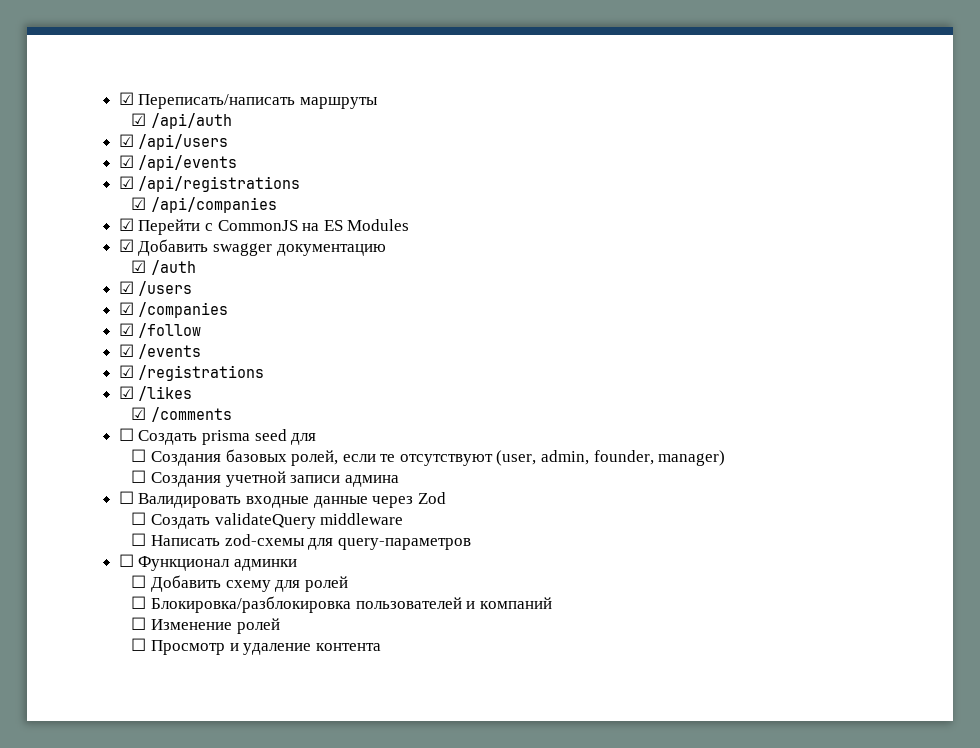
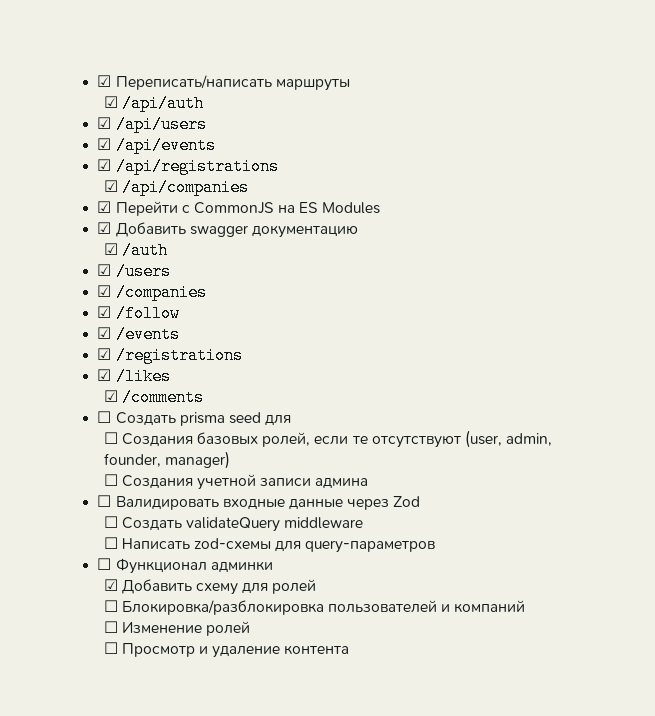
- ☐ Добавить схему для ролей
+ ☑ Добавить схему для ролей

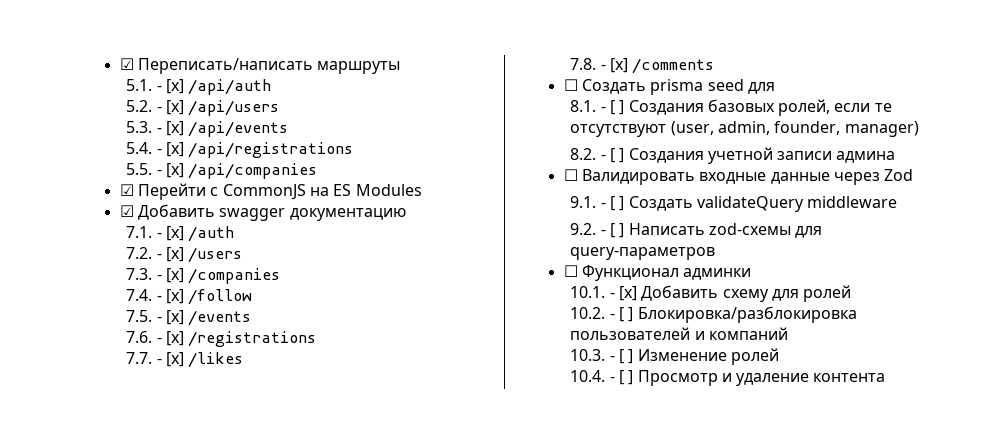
- ☑ /api/auth
- ☑ /api/users
- ☑ /api/events
- ☑ /api/registrations
- ☑ /api/companies
+ 5.1. - [x] /api/auth
+ 5.2. - [x] /api/users
+ 5.3. - [x] /api/events
+ 5.4. - [x] /api/registrations
+ 5.5. - [x] /api/companies
- ☑ /auth
- ☑ /users
- ☑ /companies
- ☑ /follow
- ☑ /events
- ☑ /registrations
- ☑ /likes
- ☑ /comments
+ 7.1. - [x] /auth
+ 7.2. - [x] /users
+ 7.3. - [x] /companies
+ 7.4. - [x] /follow
+ 7.5. - [x] /events
+ 7.6. - [x] /registrations
+ 7.7. - [x] /likes
+ 7.8. - [x] /comments
- ☐ Создания базовых ролей, если те отсутствуют (user, admin, founder, manager)
+ 8.1. - [ ] Создания базовых ролей, если те отсутствуют (user, admin, founder, manager)
- ☐ Создания учетной записи админа
+ 8.2. - [ ] Создания учетной записи админа
- ☐ Создать validateQuery middleware
+ 9.1. - [ ] Создать validateQuery middleware
- ☐ Написать zod-схемы для query-параметров
+ 9.2. - [ ] Написать zod-схемы для query-параметров
- ☑ Добавить схему для ролей
+ 10.1. - [x] Добавить схему для ролей
- ☐ Блокировка/разблокировка пользователей и компаний
+ 10.2. - [ ] Блокировка/разблокировка пользователей и компаний
- ☐ Изменение ролей
- ☐ Просмотр и удаление контента
+ 10.3. - [ ] Изменение ролей
+ 10.4. - [ ] Просмотр и удаление контента

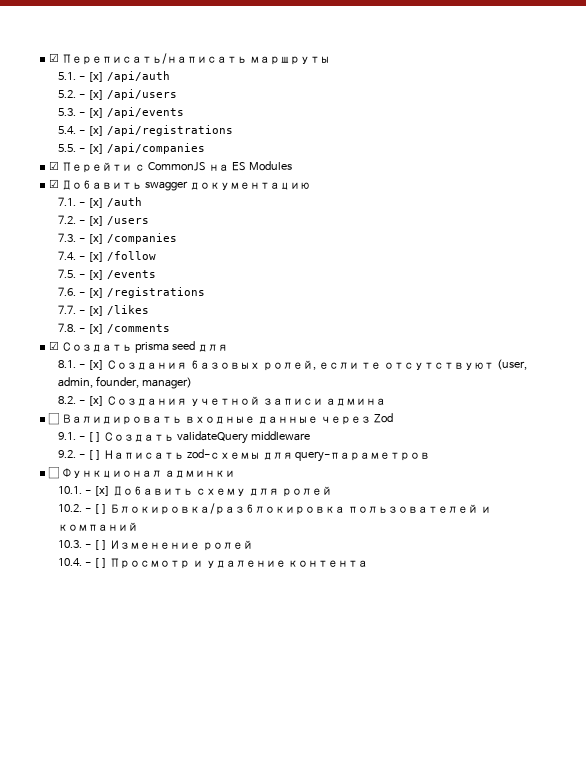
- ☐ Создать prisma seed для
+ ☑ Создать prisma seed для
- 8.1. - [ ] Создания базовых ролей, если те отсутствуют (user, admin, founder, manager)
+ 8.1. - [x] Создания базовых ролей, если те отсутствуют (user, admin, founder, manager)
- 8.2. - [ ] Создания учетной записи админа
+ 8.2. - [x] Создания учетной записи админа

